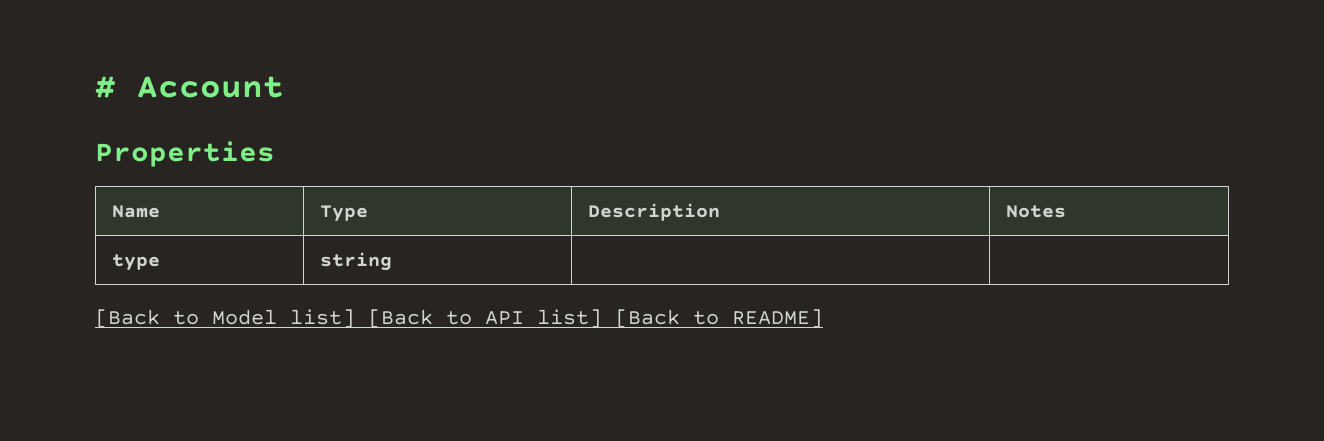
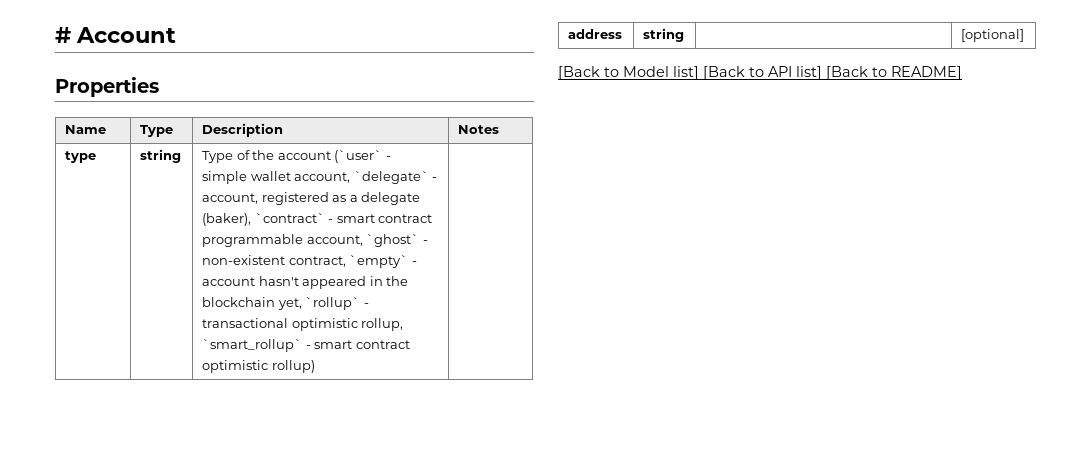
+ Type of the account (`user` - simple wallet account, `delegate` - account, registered as a delegate (baker), `contract` - smart contract programmable account, `ghost` - non-existent contract, `empty` - account hasn't appeared in the blockchain yet, `rollup` - transactional optimistic rollup, `smart_rollup` - smart contract optimistic rollup) |
+ address | string | | [optional]

